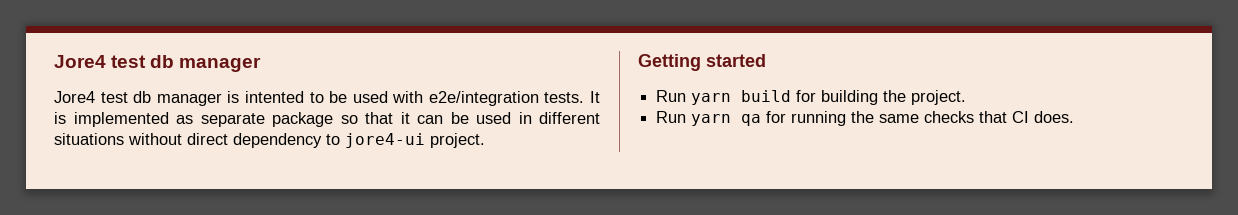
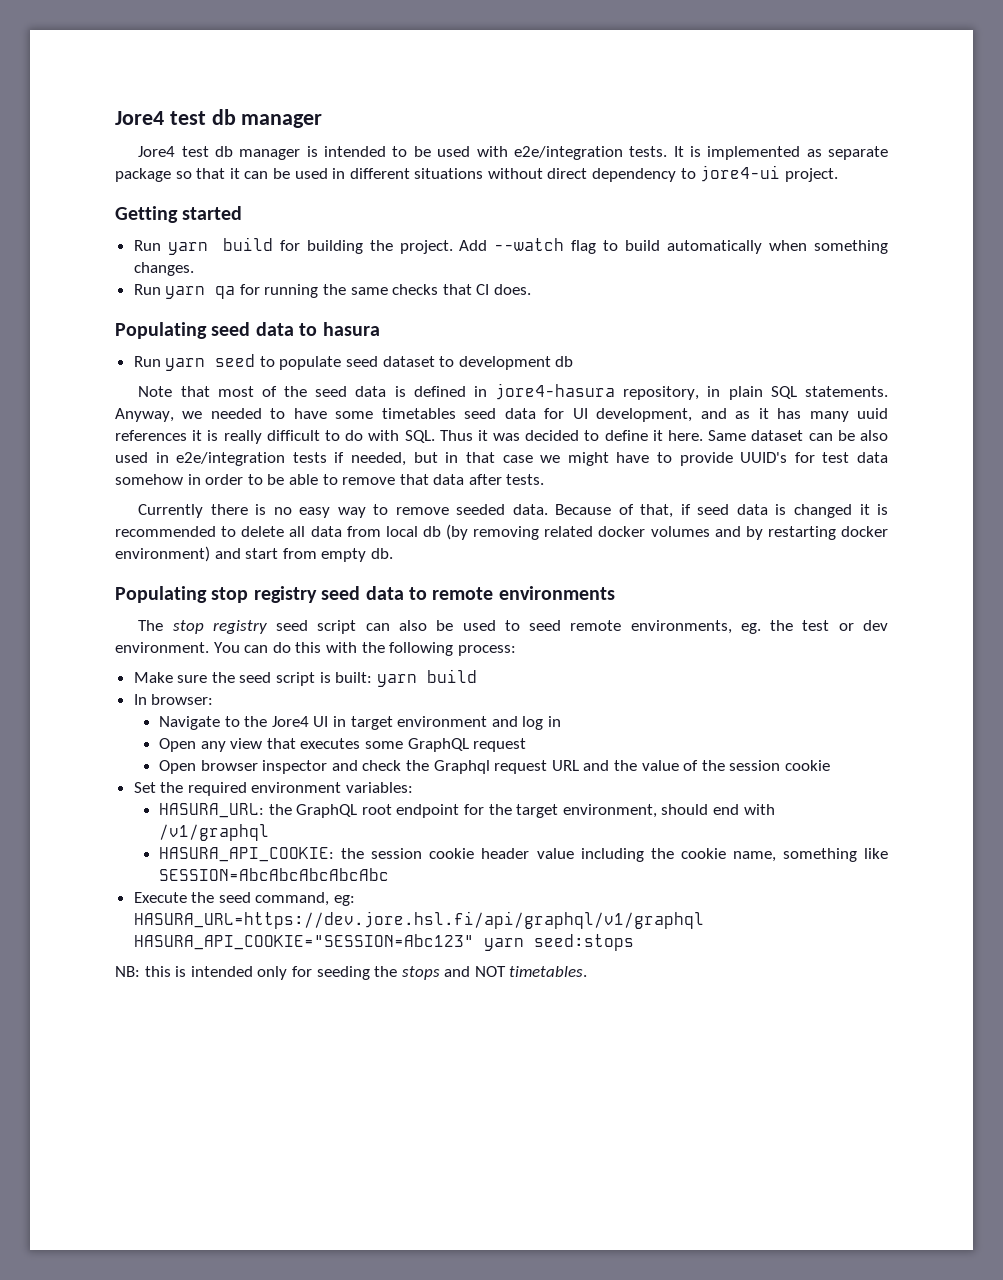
- Jore4 test db manager is intented to be used with e2e/integration tests.
+ Jore4 test db manager is intended to be used with e2e/integration tests.
+ Add --watch flag to build automatically when something changes.
+ Populating seed data to hasura
+ Run yarn seed to populate seed dataset to development db
+ Note that most of the seed data is defined in jore4-hasura repository, in plain SQL statements. Anyway, we needed to have some timetables seed data for UI development, and as it has many uuid references it is really difficult to do with SQL. Thus it was decided to define it here. Same dataset can be also used in e2e/integration tests if needed, but in that case we might have to provide UUID's for test data somehow in order to be able to remove that data after tests.
+ Currently there is no easy way to remove seeded data. Because of that, if seed data is changed it is recommended to delete all data from local db (by removing related docker volumes and by restarting docker environment) and start from empty db.
+ Populating stop registry seed data to remote environments
+ The stop registry seed script can also be used to seed remote environments, eg. the test or dev environment. You can do this with the following process:
+ Make sure the seed script is built: yarn build
+ In browser:
+ Navigate to the Jore4 UI in target environment and log in
+ Open any view that executes some GraphQL request
+ Open browser inspector and check the Graphql request URL and the value of the session cookie
+ Set the required environment variables:
+ HASURA_URL: the GraphQL root endpoint for the target environment, should end with /v1/graphql
+ HASURA_API_COOKIE: the session cookie header value including the cookie name, something like SESSION=AbcAbcAbcAbcAbc
+ Execute the seed command, eg: HASURA_URL=https://dev.jore.hsl.fi/api/graphql/v1/graphql HASURA_API_COOKIE="SESSION=Abc123" yarn seed:stops
+ NB: this is intended only for seeding the stops and NOT timetables.

